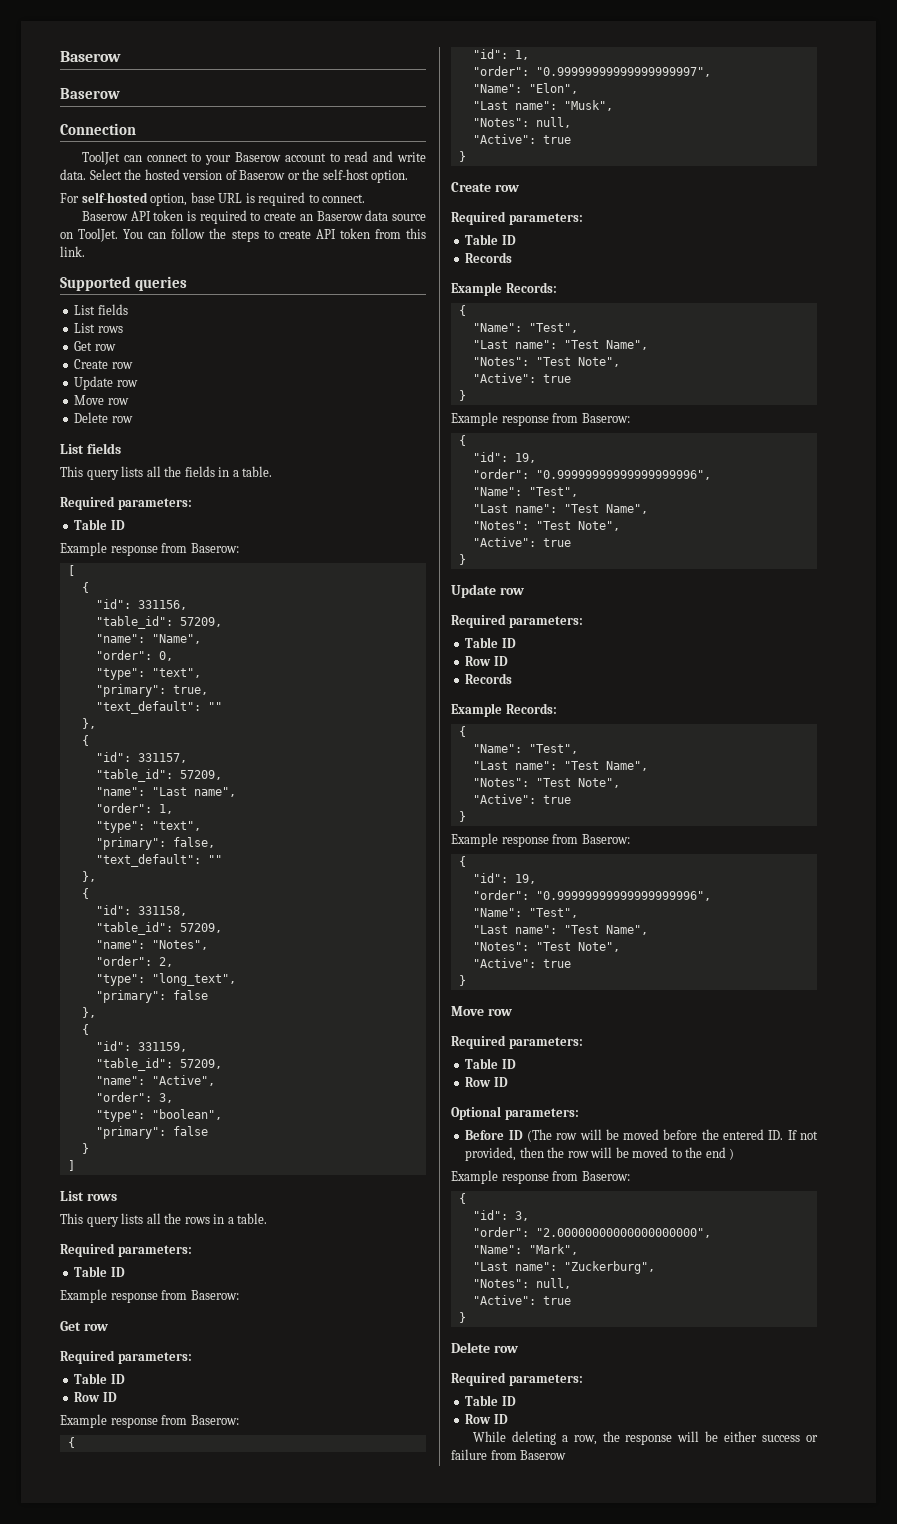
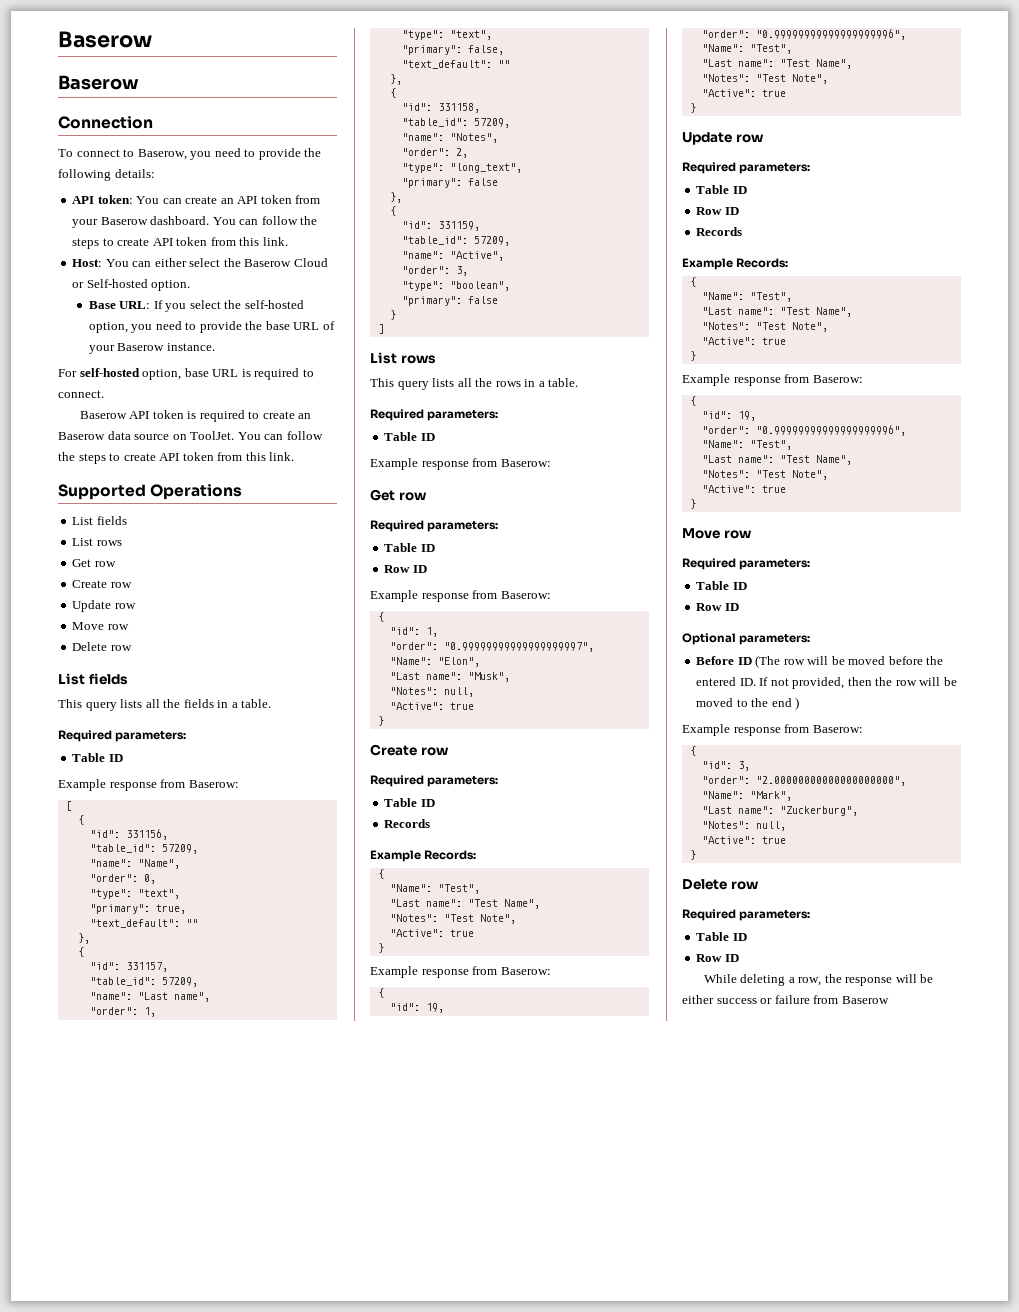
- ToolJet can connect to your Baserow account to read and write data. Select the hosted version of Baserow or the self-host option.
+ To connect to Baserow, you need to provide the following details:
+ API token: You can create an API token from your Baserow dashboard. You can follow the steps to create API token from this link.
+ Host: You can either select the Baserow Cloud or Self-hosted option.
+ Base URL: If you select the self-hosted option, you need to provide the base URL of your Baserow instance.
- Supported queries
+ Supported Operations

